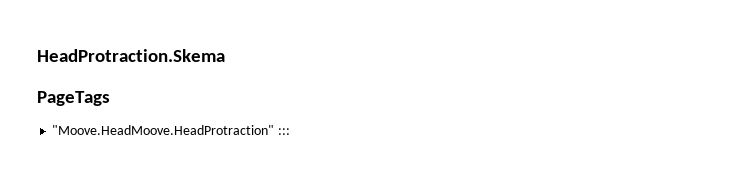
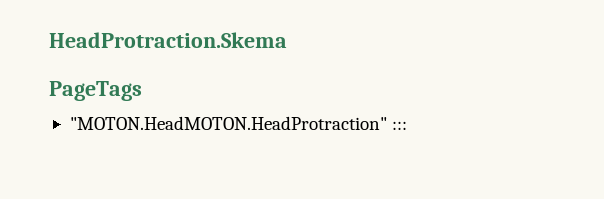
- "Moove.HeadMoove.HeadProtraction" :::
+ "MOTON.HeadMOTON.HeadProtraction" :::

